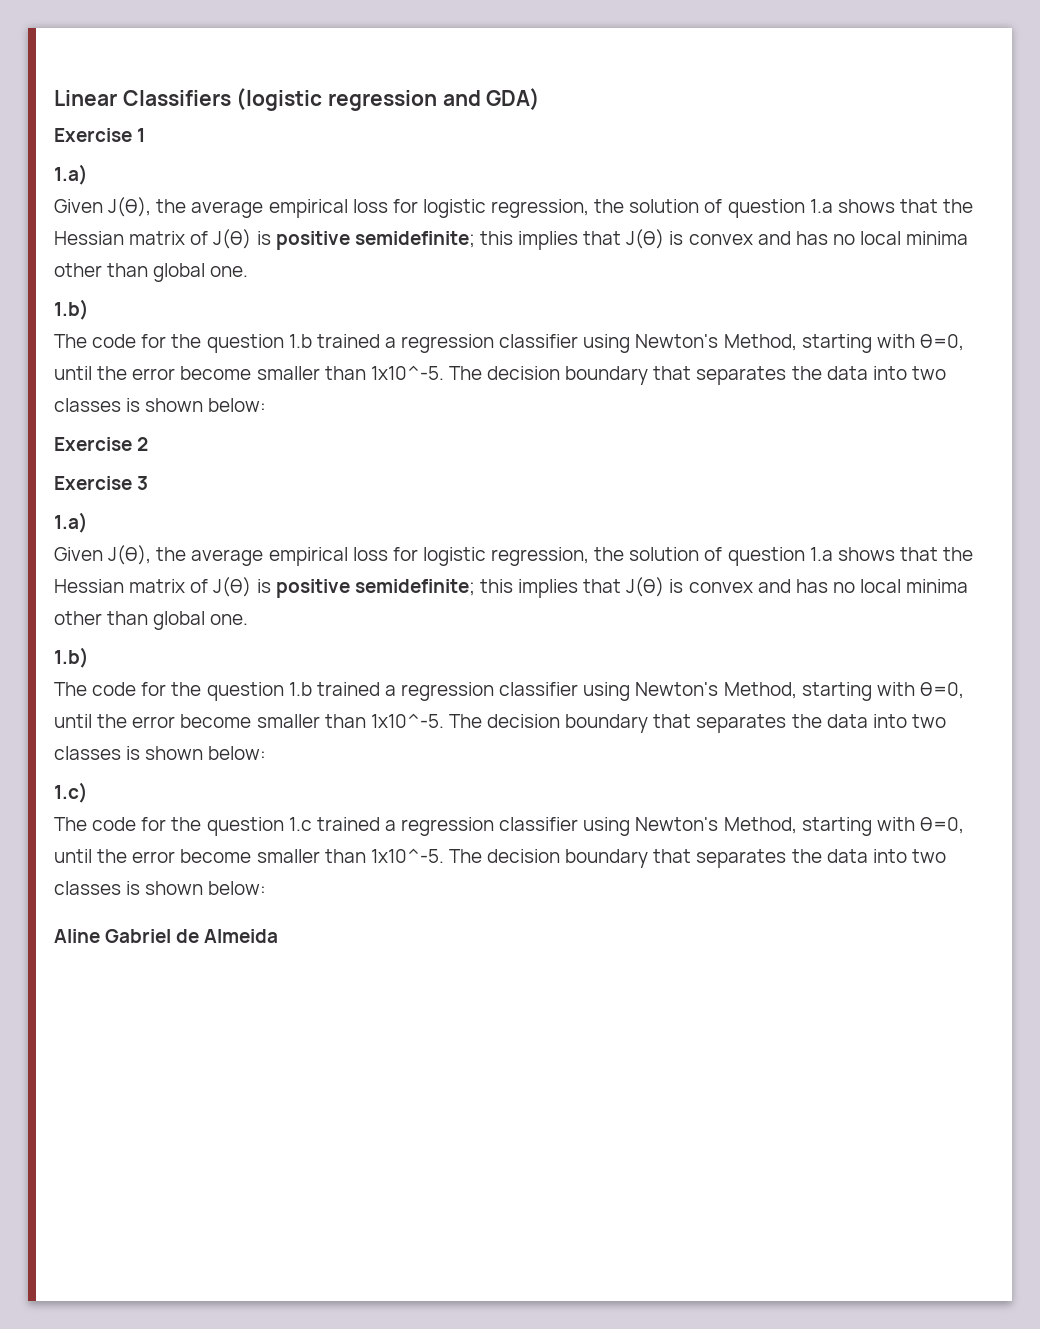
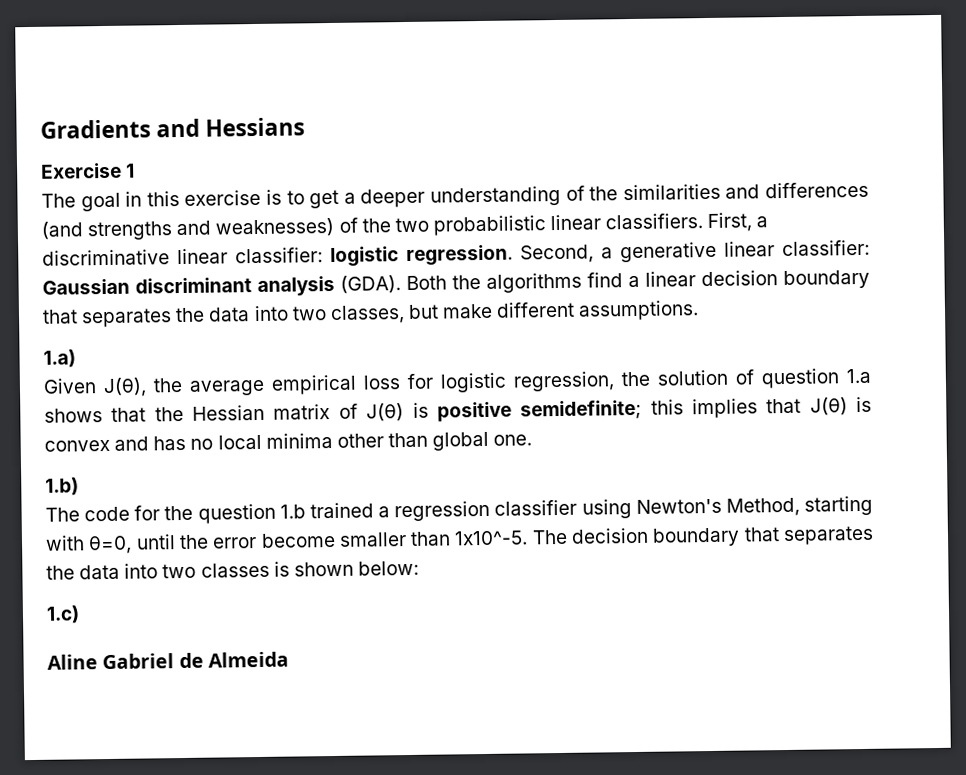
- Linear Classifiers (logistic regression and GDA)
+ Gradients and Hessians
  Exercise 1
- 1.a)
- Given J(θ), the average empirical loss for logistic regression, the solution of question 1.a shows that the Hessian matrix of J(θ) is positive semidefinite; this implies that J(θ) is convex and has no local minima other than global one.
- 1.b)
- The code for the question 1.b trained a regression classifier using Newton's Method, starting with θ=0, until the error become smaller than 1x10^-5. The decision boundary that separates the data into two classes is shown below:
- Exercise 2
- Exercise 3
+ The goal in this exercise is to get a deeper understanding of the similarities and differences (and strengths and weaknesses) of the two probabilistic linear classifiers. First, a discriminative linear classifier: logistic regression. Second, a generative linear classifier: Gaussian discriminant analysis (GDA). Both the algorithms find a linear decision boundary that separates the data into two classes, but make different assumptions.
- The code for the question 1.c trained a regression classifier using Newton's Method, starting with θ=0, until the error become smaller than 1x10^-5. The decision boundary that separates the data into two classes is shown below:

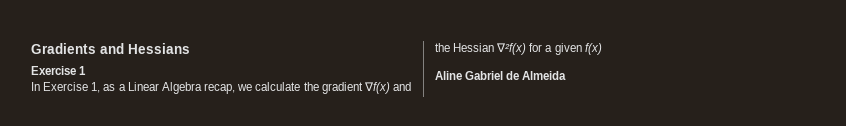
- The goal in this exercise is to get a deeper understanding of the similarities and differences (and strengths and weaknesses) of the two probabilistic linear classifiers. First, a discriminative linear classifier: logistic regression. Second, a generative linear classifier: Gaussian discriminant analysis (GDA). Both the algorithms find a linear decision boundary that separates the data into two classes, but make different assumptions.
- 1.a)
- Given J(θ), the average empirical loss for logistic regression, the solution of question 1.a shows that the Hessian matrix of J(θ) is positive semidefinite; this implies that J(θ) is convex and has no local minima other than global one.
- 1.b)
- The code for the question 1.b trained a regression classifier using Newton's Method, starting with θ=0, until the error become smaller than 1x10^-5. The decision boundary that separates the data into two classes is shown below:
- 1.c)
+ In Exercise 1, as a Linear Algebra recap, we calculate the gradient ∇f(x) and the Hessian ∇²f(x) for a given f(x)

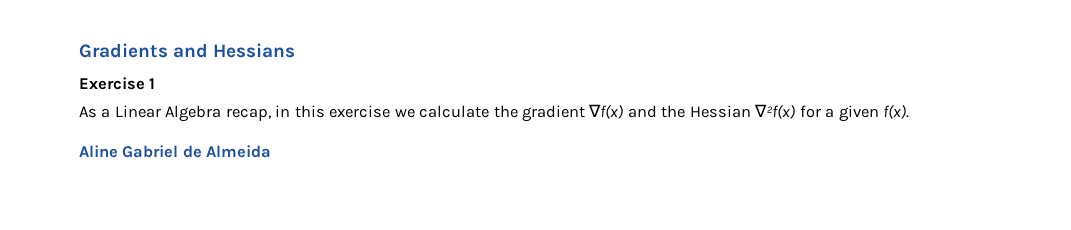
- In Exercise 1, as a Linear Algebra recap, we calculate the gradient ∇f(x) and the Hessian ∇²f(x) for a given f(x)
+ As a Linear Algebra recap, in this exercise we calculate the gradient ∇f(x) and the Hessian ∇²f(x) for a given f(x).

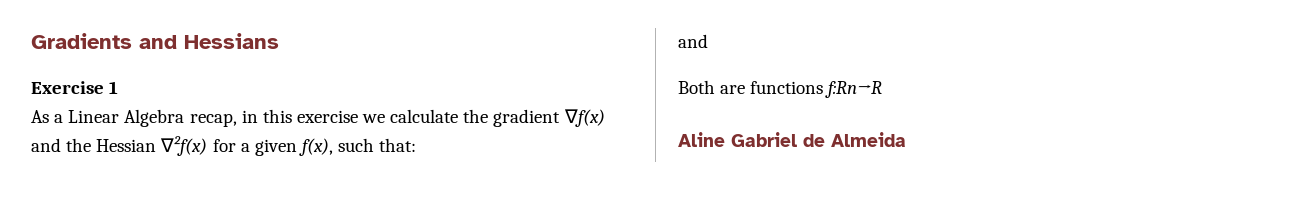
- As a Linear Algebra recap, in this exercise we calculate the gradient ∇f(x) and the Hessian ∇²f(x) for a given f(x).
+ As a Linear Algebra recap, in this exercise we calculate the gradient ∇f(x) and the Hessian ∇²f(x) for a given f(x), such that:
+ and
+ Both are functions f:Rn→R

